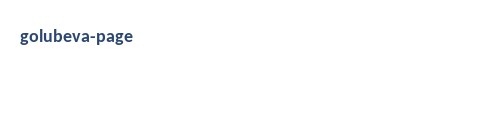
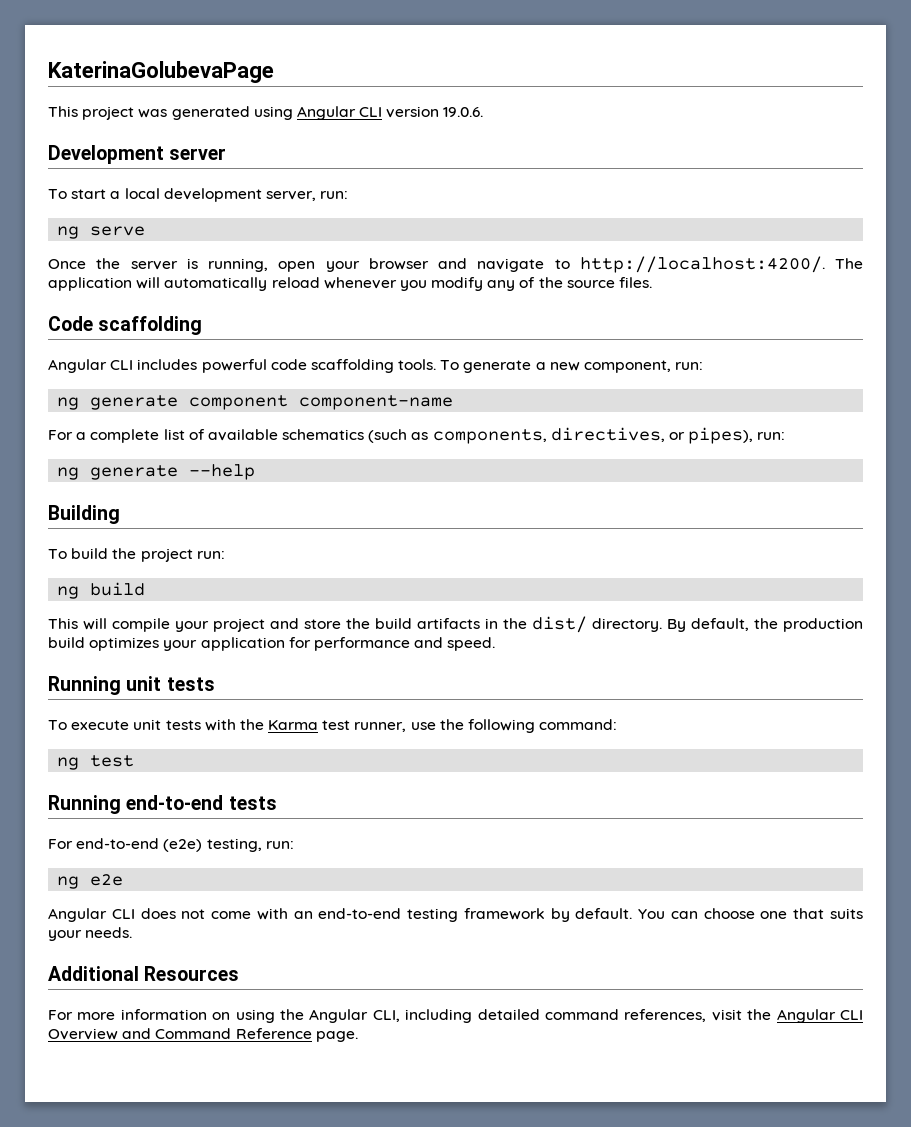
- golubeva-page
+ KaterinaGolubevaPage
+ This project was generated using Angular CLI version 19.0.6.
+ Development server
+ To start a local development server, run:
+ ng serve
+ Once the server is running, open your browser and navigate to http://localhost:4200/. The application will automatically reload whenever you modify any of the source files.
+ Code scaffolding
+ Angular CLI includes powerful code scaffolding tools. To generate a new component, run:
+ ng generate component component-name
+ For a complete list of available schematics (such as components, directives, or pipes), run:
+ ng generate --help
+ Building
+ To build the project run:
+ ng build
+ This will compile your project and store the build artifacts in the dist/ directory. By default, the production build optimizes your application for performance and speed.
+ Running unit tests
+ To execute unit tests with the Karma test runner, use the following command:
+ ng test
+ Running end-to-end tests
+ For end-to-end (e2e) testing, run:
+ ng e2e
+ Angular CLI does not come with an end-to-end testing framework by default. You can choose one that suits your needs.
+ Additional Resources
+ For more information on using the Angular CLI, including detailed command references, visit the Angular CLI Overview and Command Reference page.

